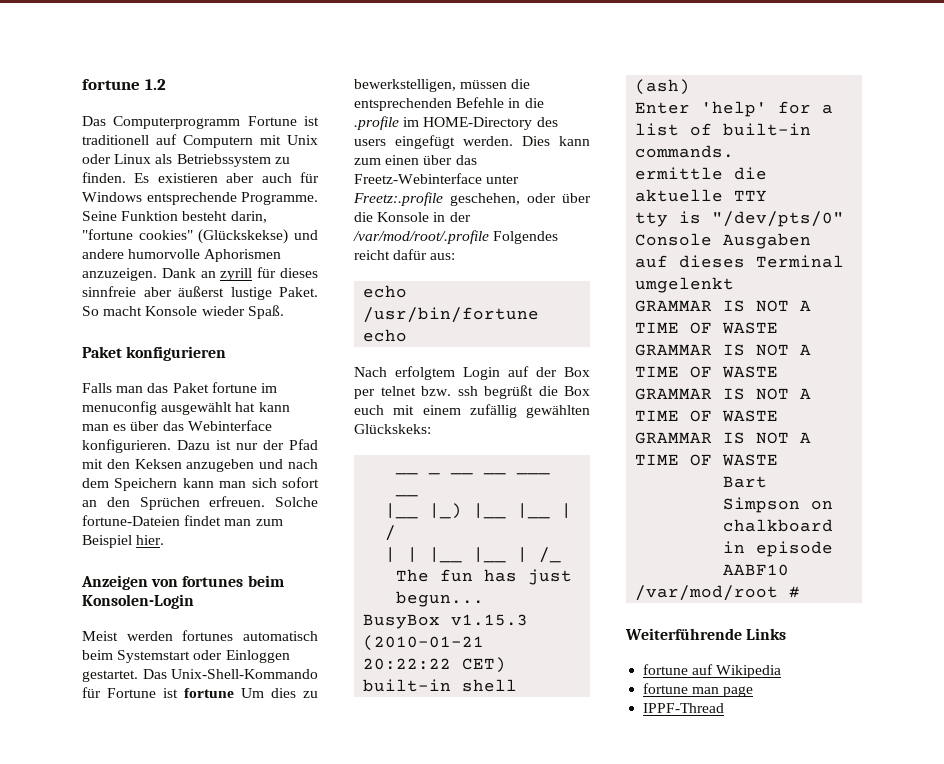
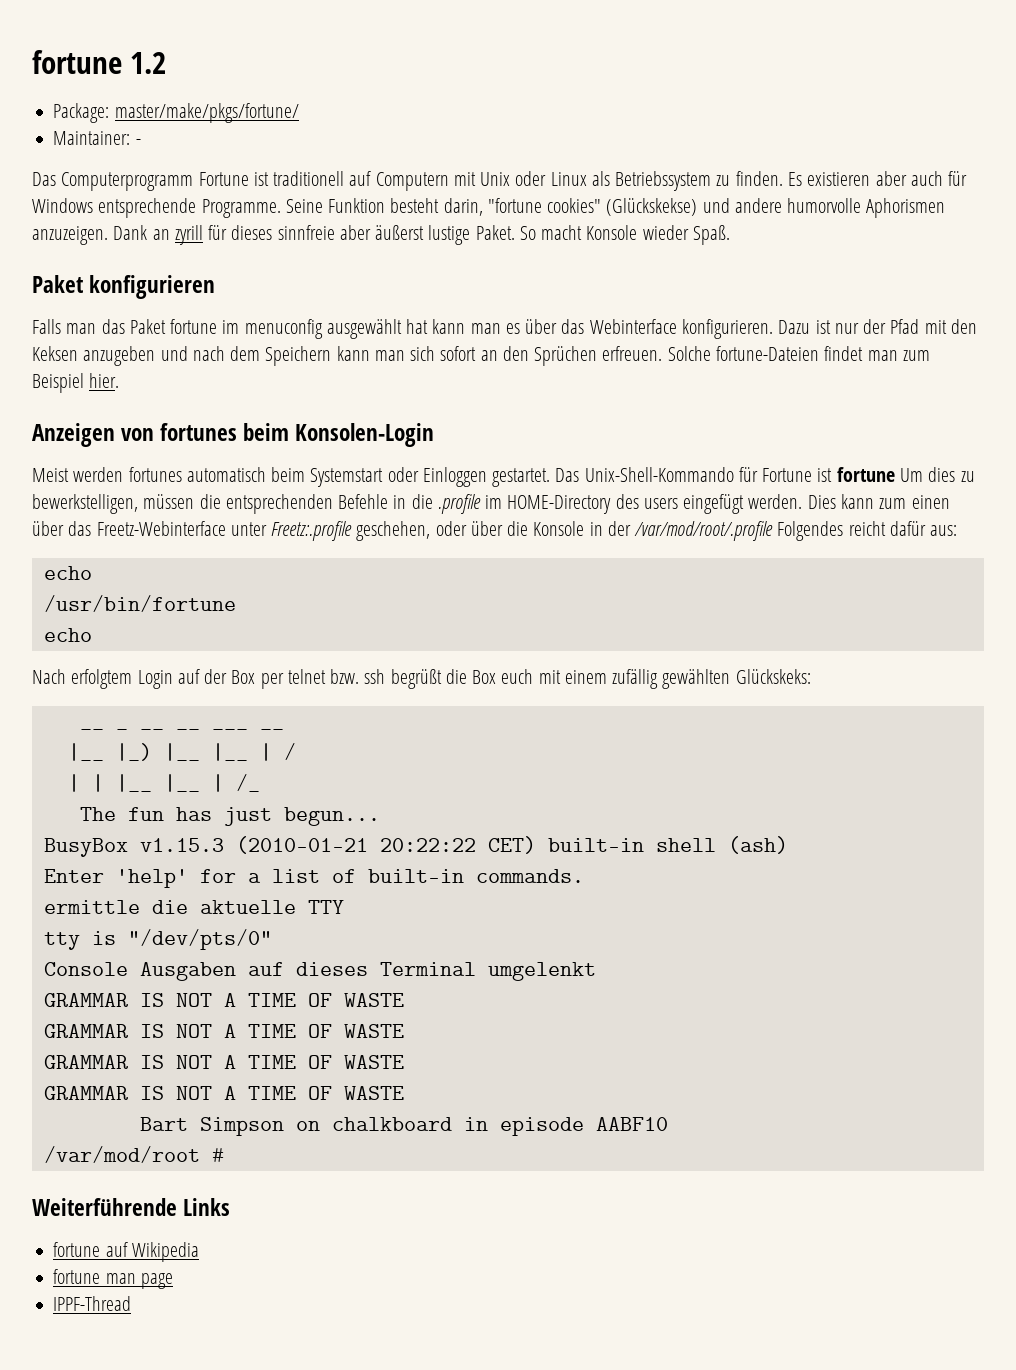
+ Package: master/make/pkgs/fortune/
+ Maintainer: -

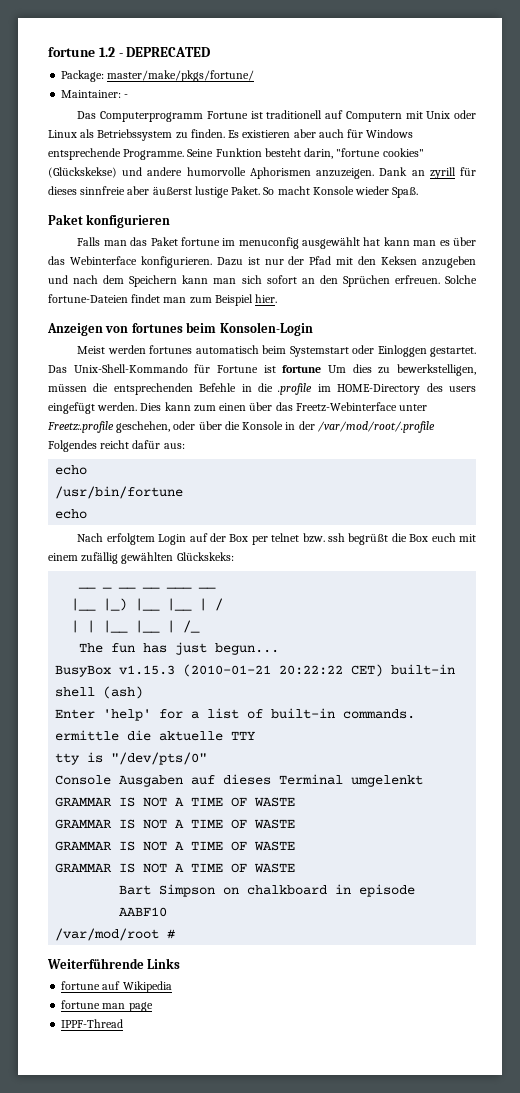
- fortune 1.2
+ fortune 1.2 - DEPRECATED

